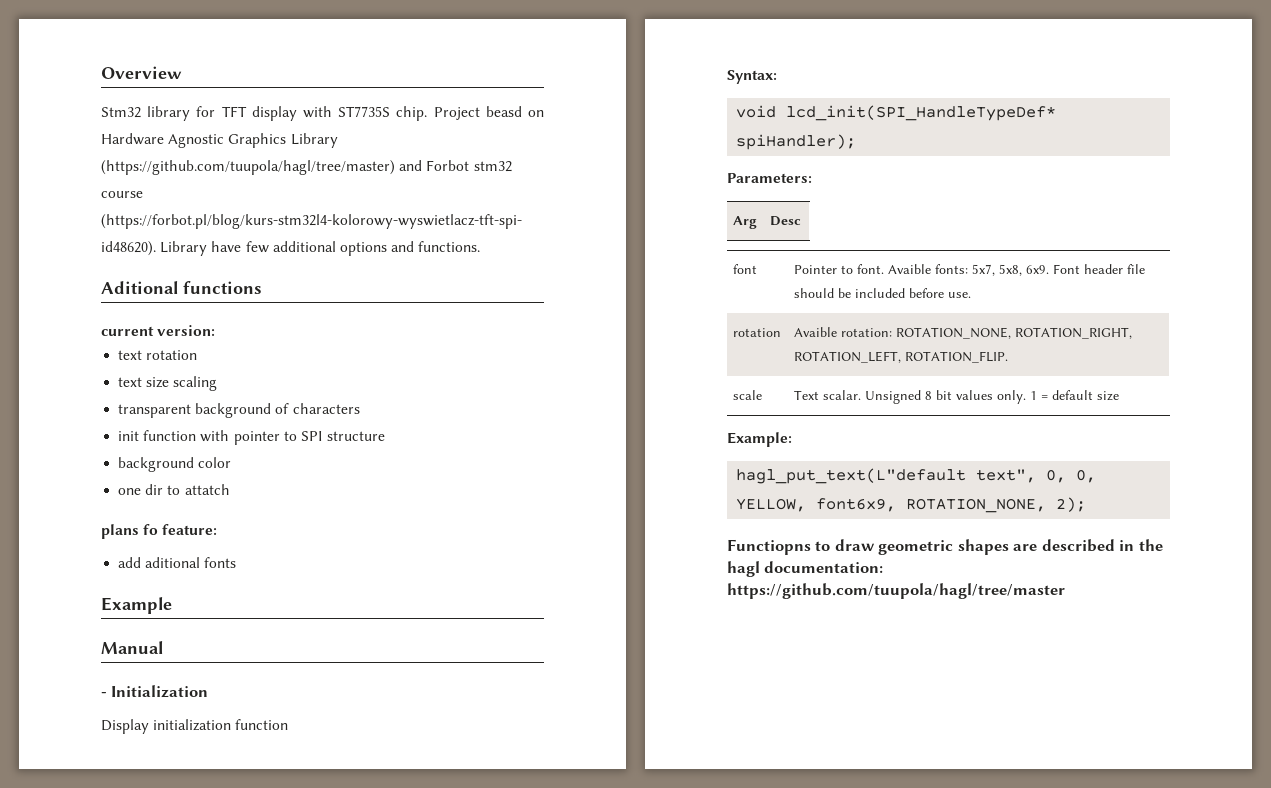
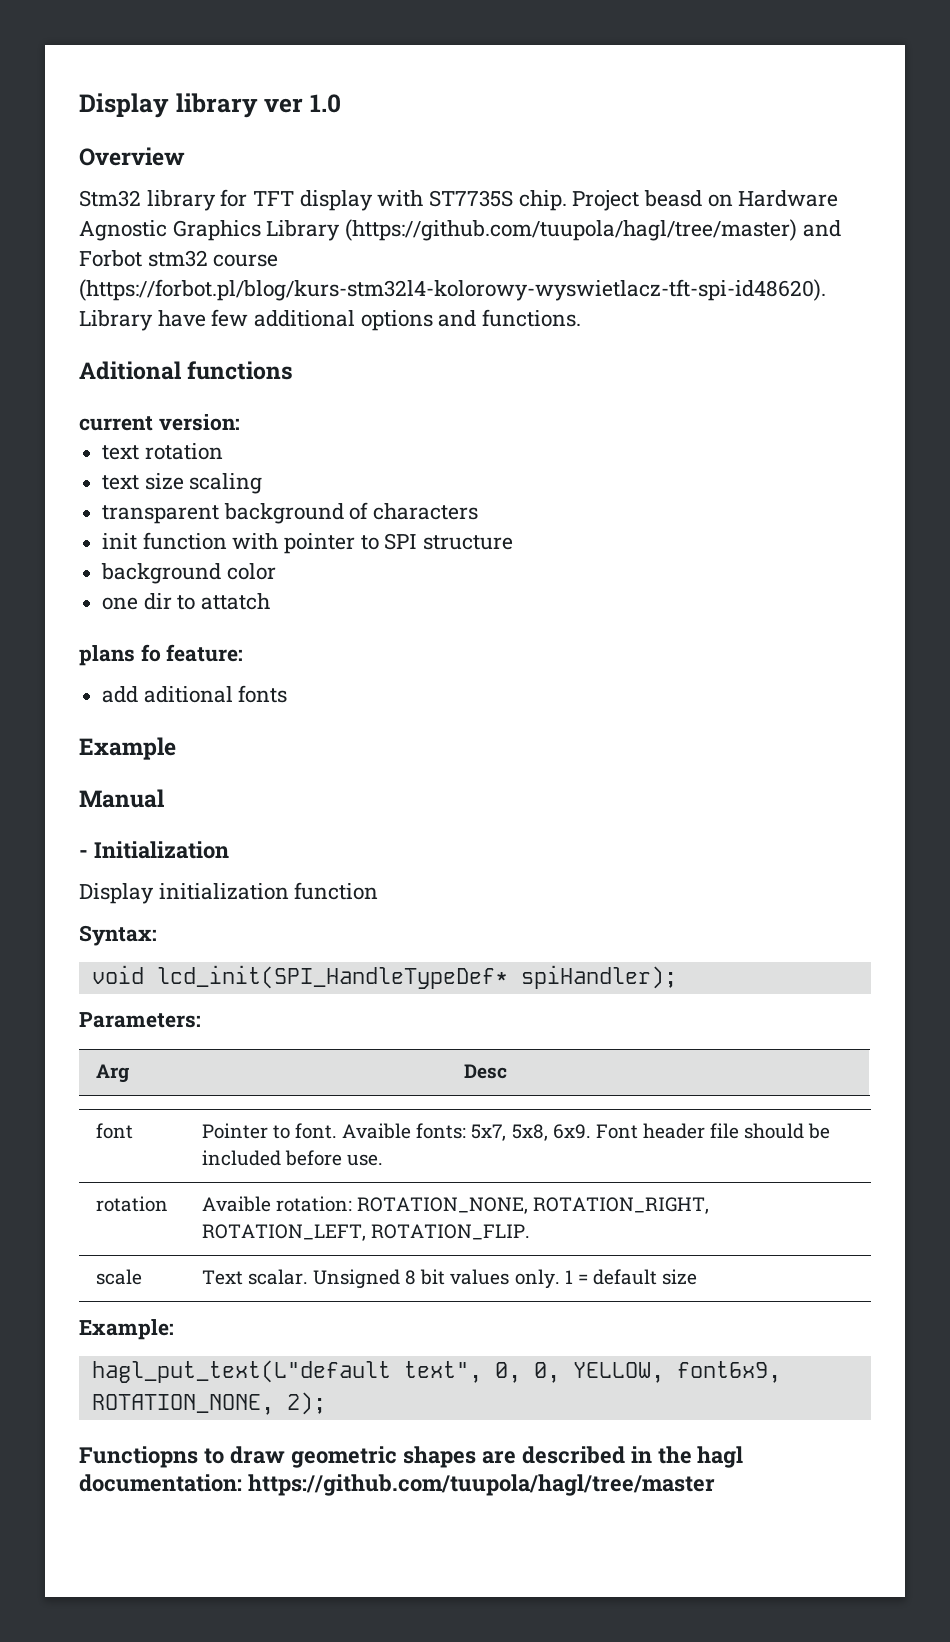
+ Display library ver 1.0

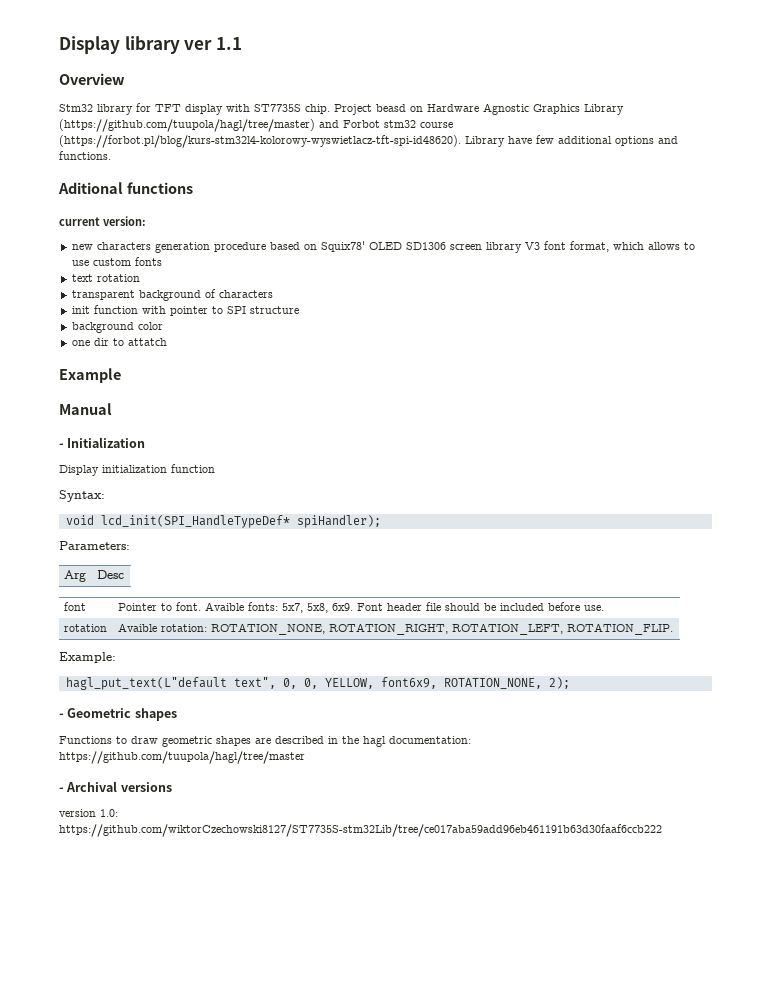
- Display library ver 1.0
+ Display library ver 1.1
+ new characters generation procedure based on Squix78' OLED SD1306 screen library V3 font format, which allows to use custom fonts
- text size scaling
- plans fo feature:
- add aditional fonts
- scale | Text scalar. Unsigned 8 bit values only. 1 = default size
- Functiopns to draw geometric shapes are described in the hagl documentation: https://github.com/tuupola/hagl/tree/master
+ - Geometric shapes
+ Functions to draw geometric shapes are described in the hagl documentation: https://github.com/tuupola/hagl/tree/master
+ - Archival versions
+ version 1.0: https://github.com/wiktorCzechowski8127/ST7735S-stm32Lib/tree/ce017aba59add96eb461191b63d30faaf6ccb222

